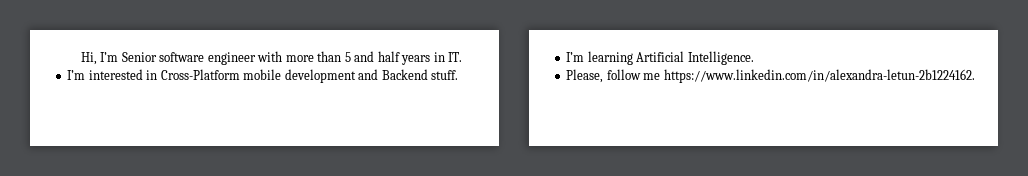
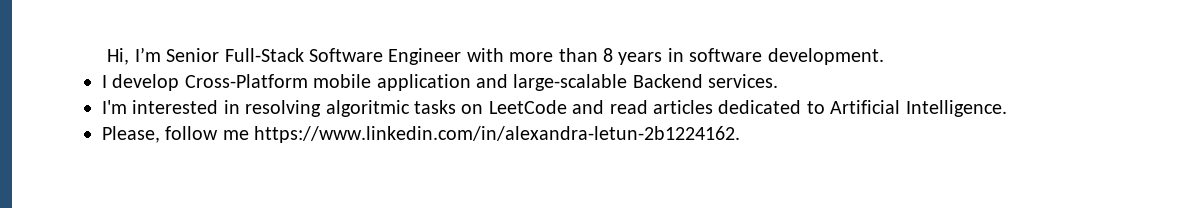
- Hi, I’m Senior software engineer with more than 5 and half years in IT.
- I’m interested in Cross-Platform mobile development and Backend stuff.
- I’m learning Artificial Intelligence.
+ Hi, I’m Senior Full-Stack Software Engineer with more than 8 years in software development.
+ I develop Cross-Platform mobile application and large-scalable Backend services.
+ I'm interested in resolving algoritmic tasks on LeetCode and read articles dedicated to Artificial Intelligence.

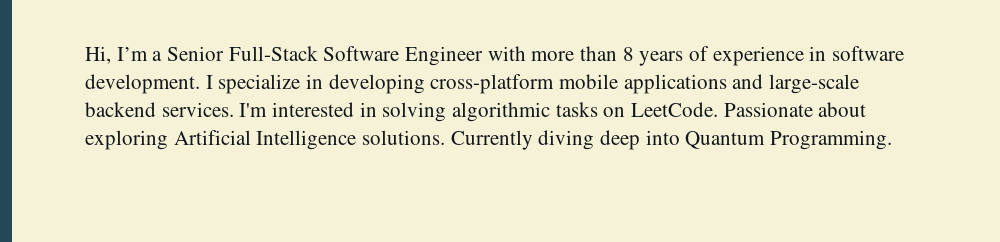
- Hi, I’m Senior Full-Stack Software Engineer with more than 8 years in software development.
- I develop Cross-Platform mobile application and large-scalable Backend services.
- I'm interested in resolving algoritmic tasks on LeetCode and read articles dedicated to Artificial Intelligence.
- Please, follow me https://www.linkedin.com/in/alexandra-letun-2b1224162.
+ Hi, I’m a Senior Full-Stack Software Engineer with more than 8 years of experience in software development. I specialize in developing cross-platform mobile applications and large-scale backend services. I'm interested in solving algorithmic tasks on LeetCode. Passionate about exploring Artificial Intelligence solutions. Currently diving deep into Quantum Programming.

